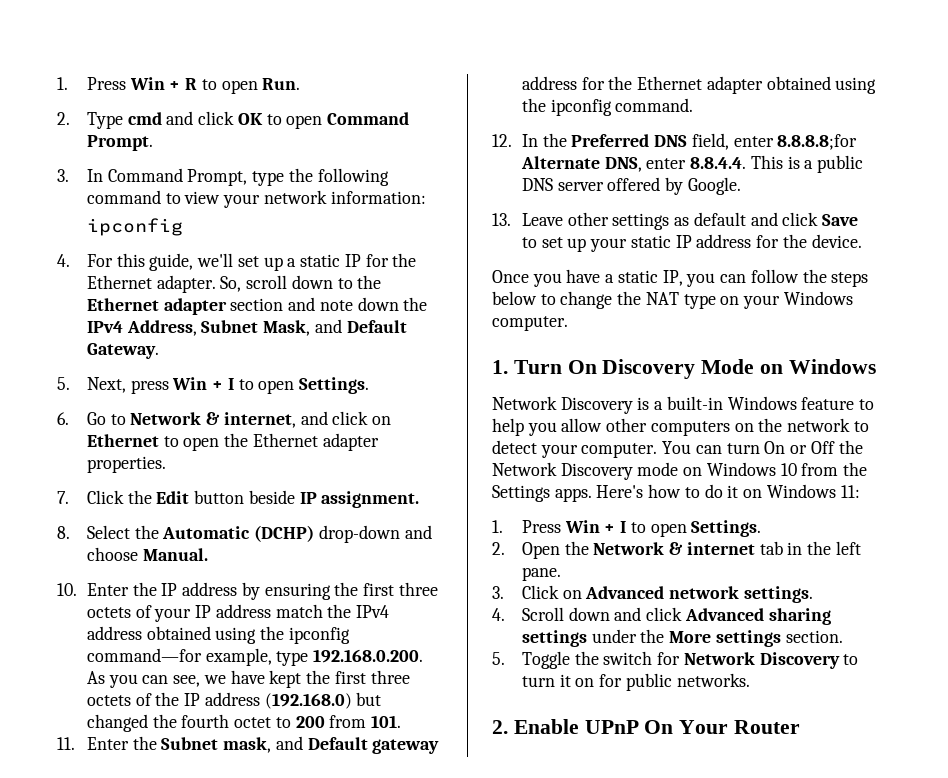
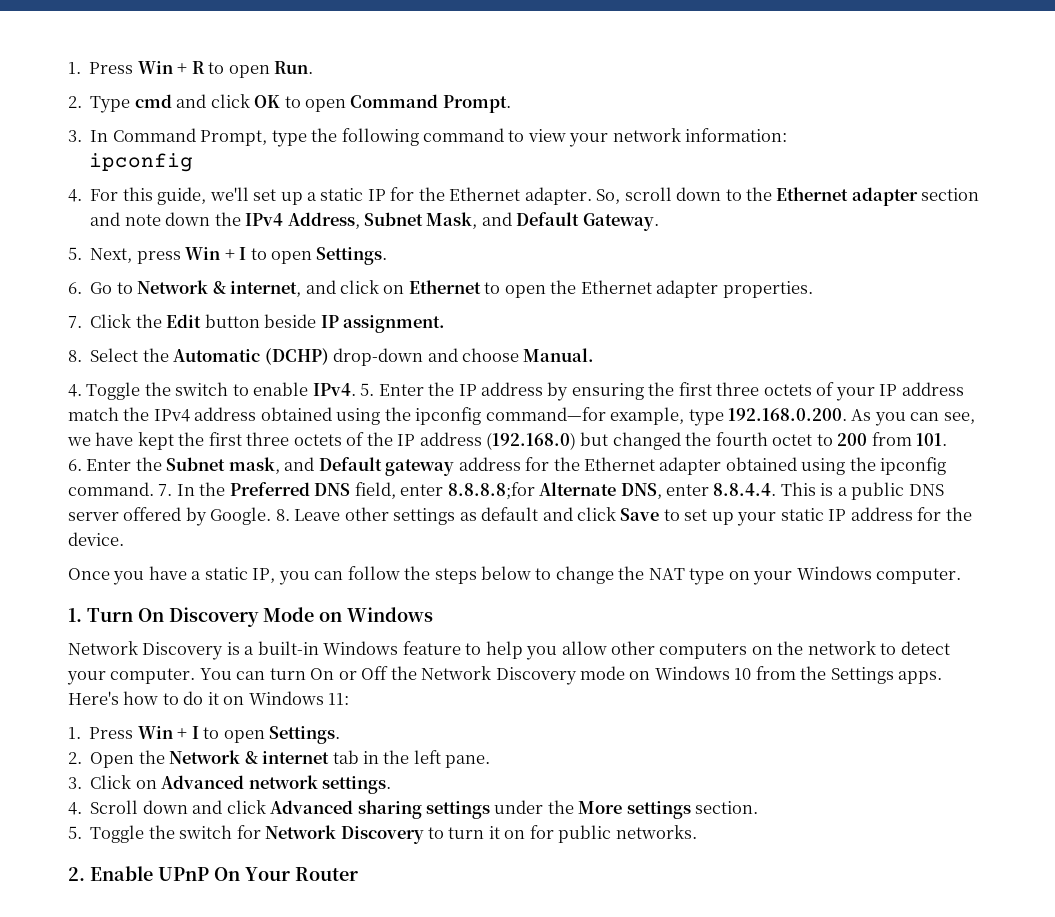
- 10. Enter the IP address by ensuring the first three octets of your IP address match the IPv4 address obtained using the ipconfig command—for example, type 192.168.0.200. As you can see, we have kept the first three octets of the IP address (192.168.0) but changed the fourth octet to 200 from 101.
+ 4. Toggle the switch to enable IPv4. 5. Enter the IP address by ensuring the first three octets of your IP address match the IPv4 address obtained using the ipconfig command—for example, type 192.168.0.200. As you can see, we have kept the first three octets of the IP address (192.168.0) but changed the fourth octet to 200 from 101.
- 11. Enter the Subnet mask, and Default gateway address for the Ethernet adapter obtained using the ipconfig command.
- 12. In the Preferred DNS field, enter 8.8.8.8;for Alternate DNS, enter 8.8.4.4. This is a public DNS server offered by Google.
- 13. Leave other settings as default and click Save to set up your static IP address for the device.
+ 6. Enter the Subnet mask, and Default gateway address for the Ethernet adapter obtained using the ipconfig command. 7. In the Preferred DNS field, enter 8.8.8.8;for Alternate DNS, enter 8.8.4.4. This is a public DNS server offered by Google. 8. Leave other settings as default and click Save to set up your static IP address for the device.

